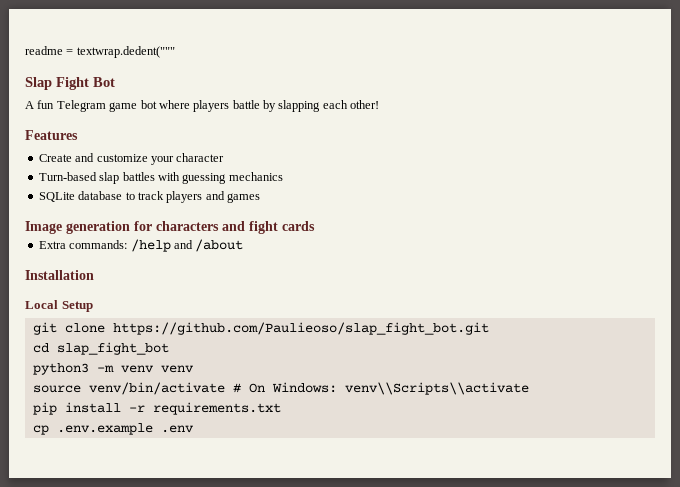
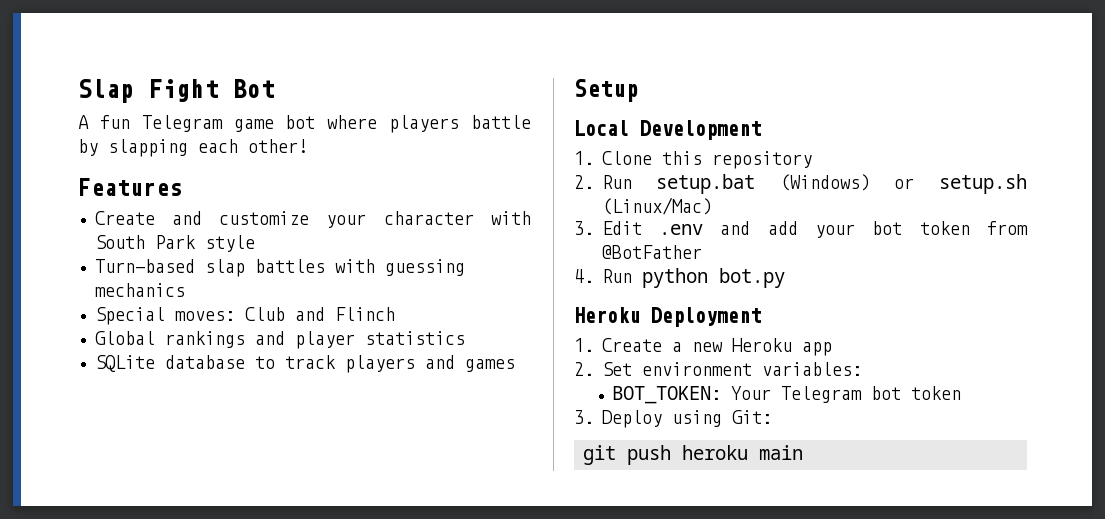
- readme = textwrap.dedent("""
- Create and customize your character
+ Create and customize your character with South Park style
+ Special moves: Club and Flinch
+ Global rankings and player statistics
- Image generation for characters and fight cards
- Extra commands: /help and /about
- Installation
- Local Setup
- git clone https://github.com/Paulieoso/slap_fight_bot.git
- cd slap_fight_bot
- python3 -m venv venv
- source venv/bin/activate # On Windows: venv\\Scripts\\activate
- pip install -r requirements.txt
- cp .env.example .env
+ Setup
+ Local Development
+ 1. Clone this repository
+ 2. Run setup.bat (Windows) or setup.sh (Linux/Mac)
+ 3. Edit .env and add your bot token from @BotFather
+ 4. Run python bot.py
+ Heroku Deployment
+ 1. Create a new Heroku app
+ 2. Set environment variables:
+ BOT_TOKEN: Your Telegram bot token
+ 3. Deploy using Git:
+ git push heroku main

